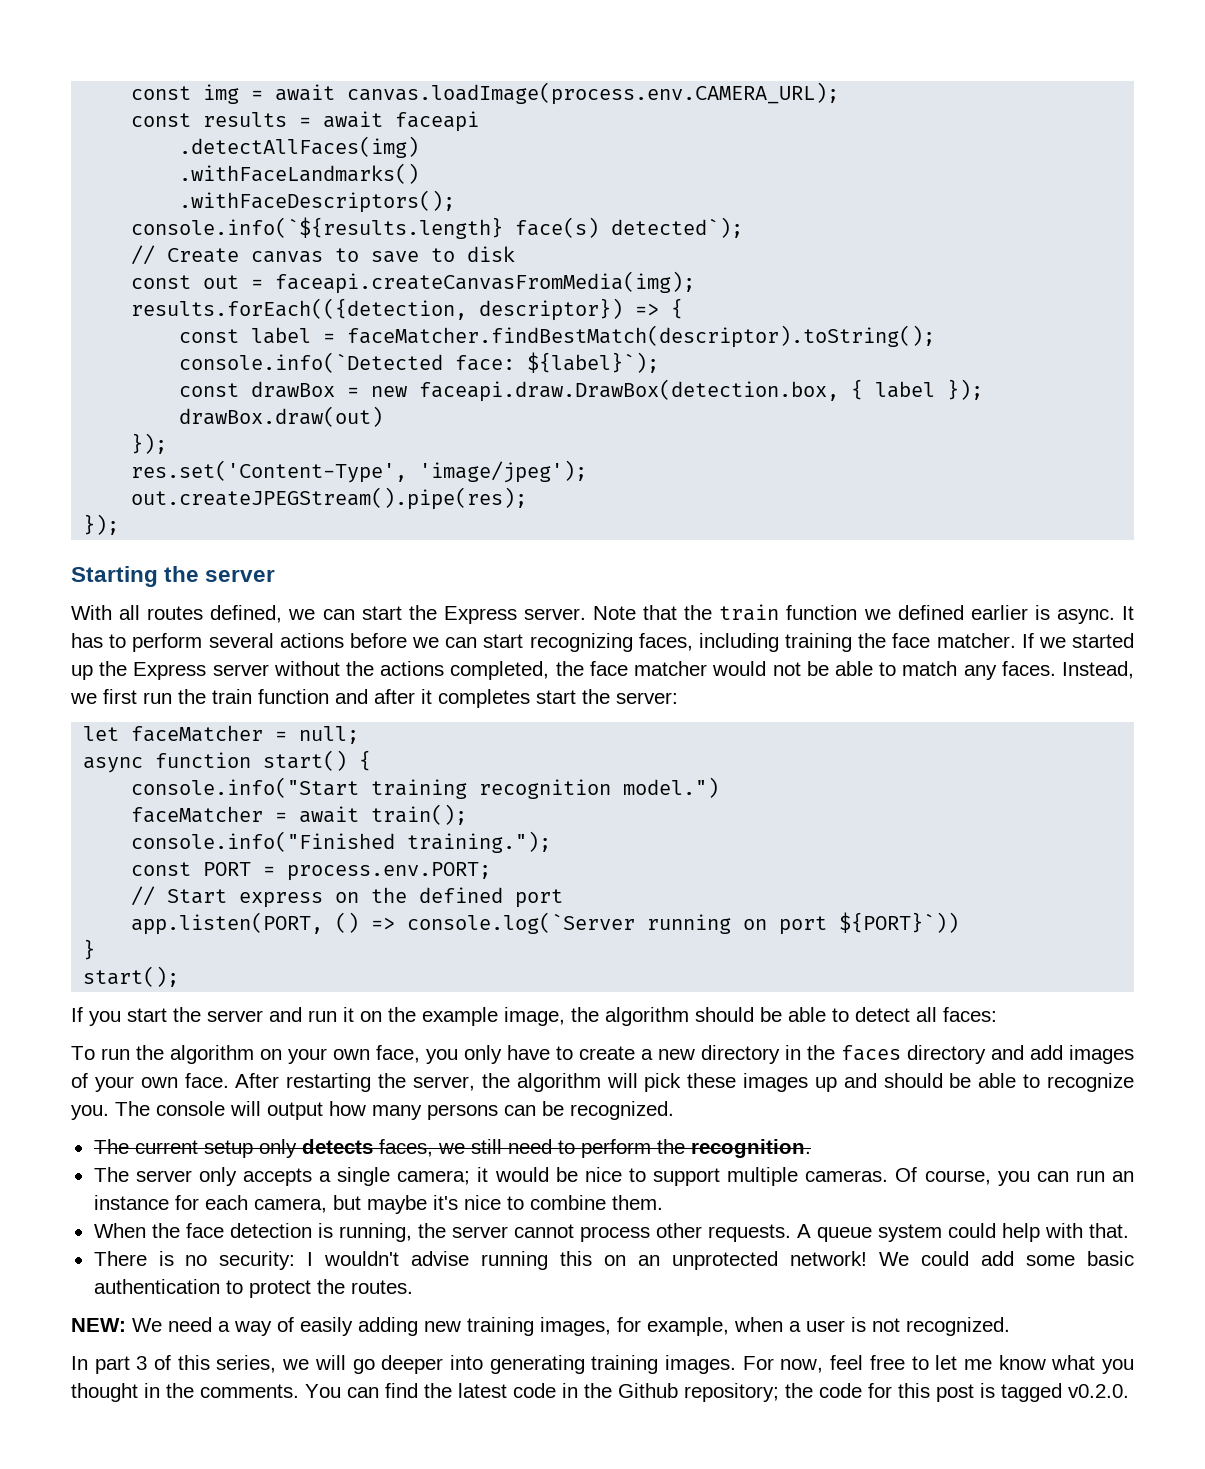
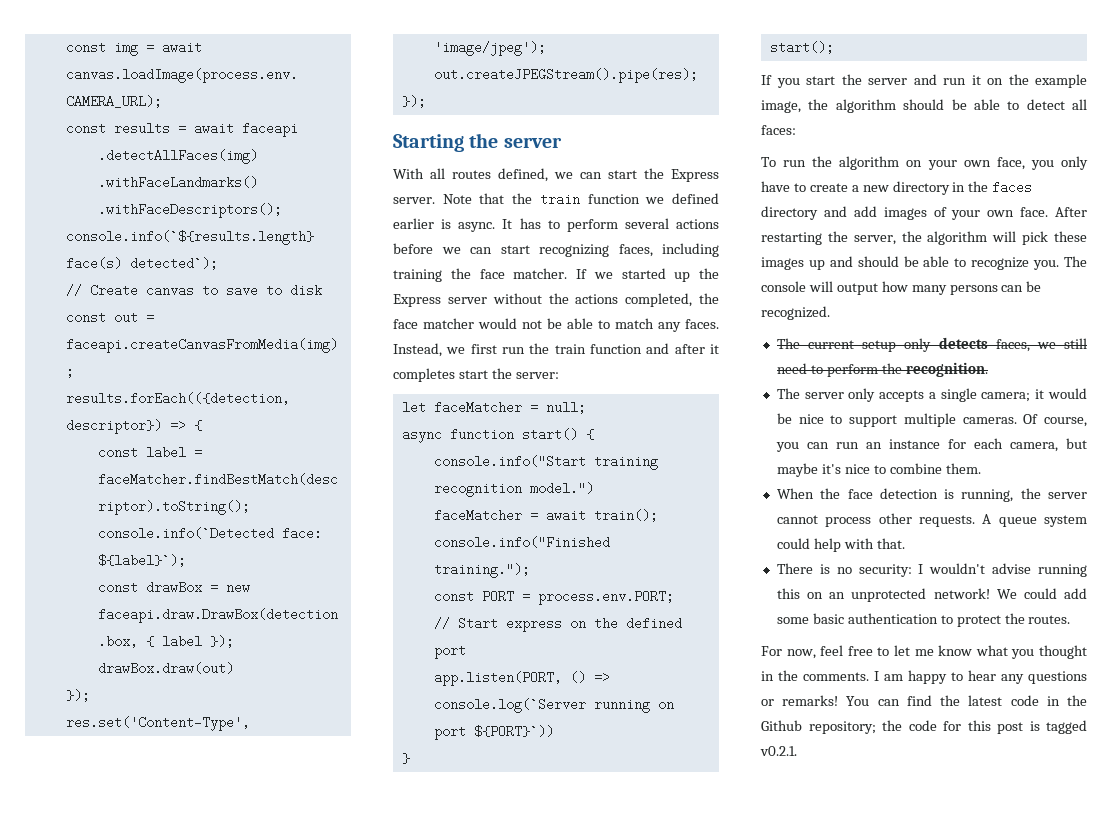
- NEW: We need a way of easily adding new training images, for example, when a user is not recognized.
- In part 3 of this series, we will go deeper into generating training images.
+ I am happy to hear any questions or remarks!
- You can find the latest code in the Github repository; the code for this post is tagged v0.2.0.
+ You can find the latest code in the Github repository; the code for this post is tagged v0.2.1.

